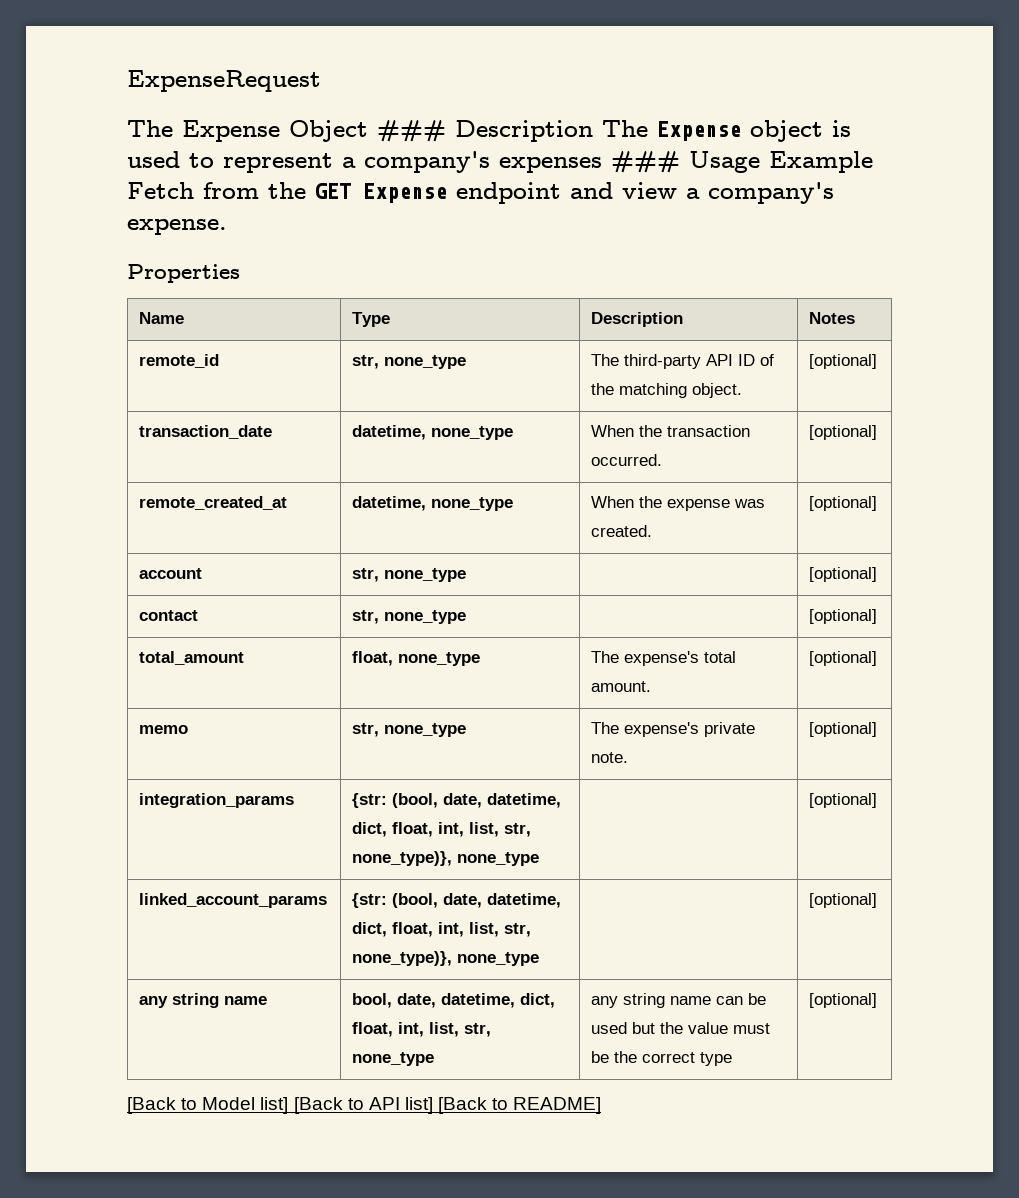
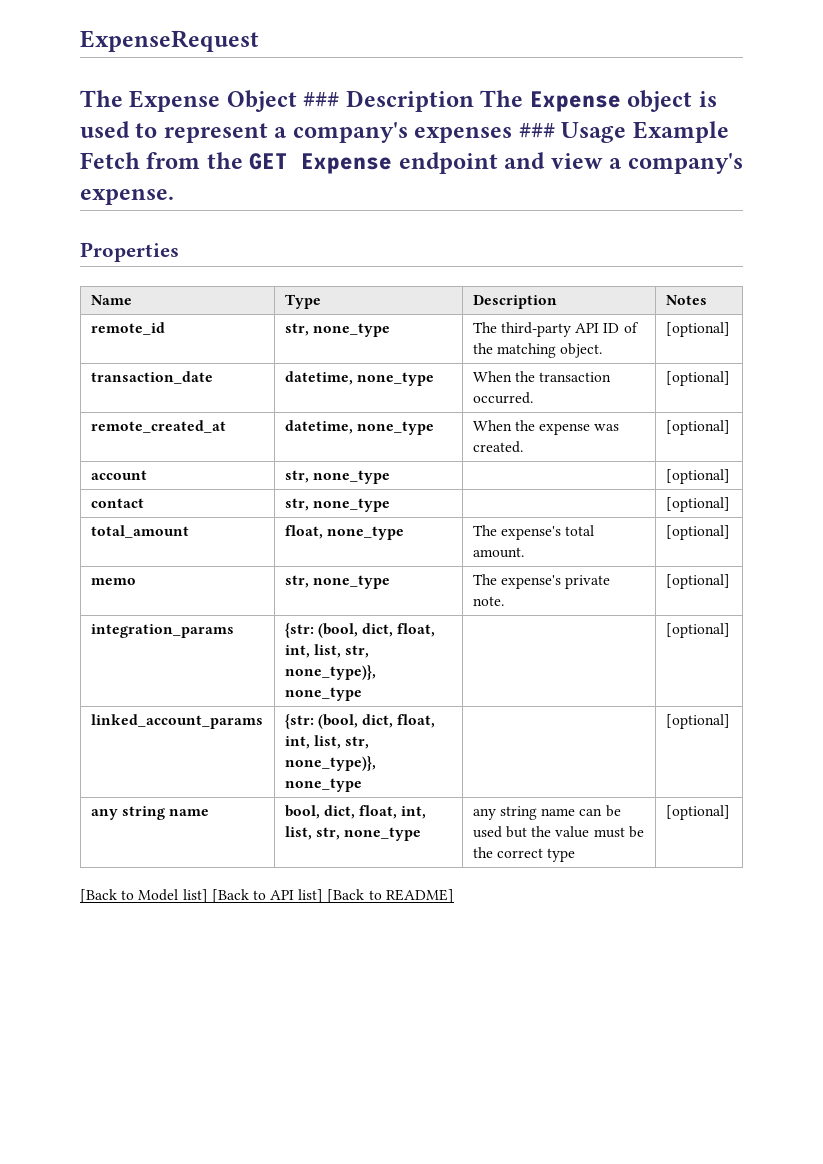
- integration_params | {str: (bool, date, datetime, dict, float, int, list, str, none_type)}, none_type | | [optional]
+ integration_params | {str: (bool, dict, float, int, list, str, none_type)}, none_type | | [optional]
- linked_account_params | {str: (bool, date, datetime, dict, float, int, list, str, none_type)}, none_type | | [optional]
+ linked_account_params | {str: (bool, dict, float, int, list, str, none_type)}, none_type | | [optional]
- any string name | bool, date, datetime, dict, float, int, list, str, none_type | any string name can be used but the value must be the correct type | [optional]
+ any string name | bool, dict, float, int, list, str, none_type | any string name can be used but the value must be the correct type | [optional]

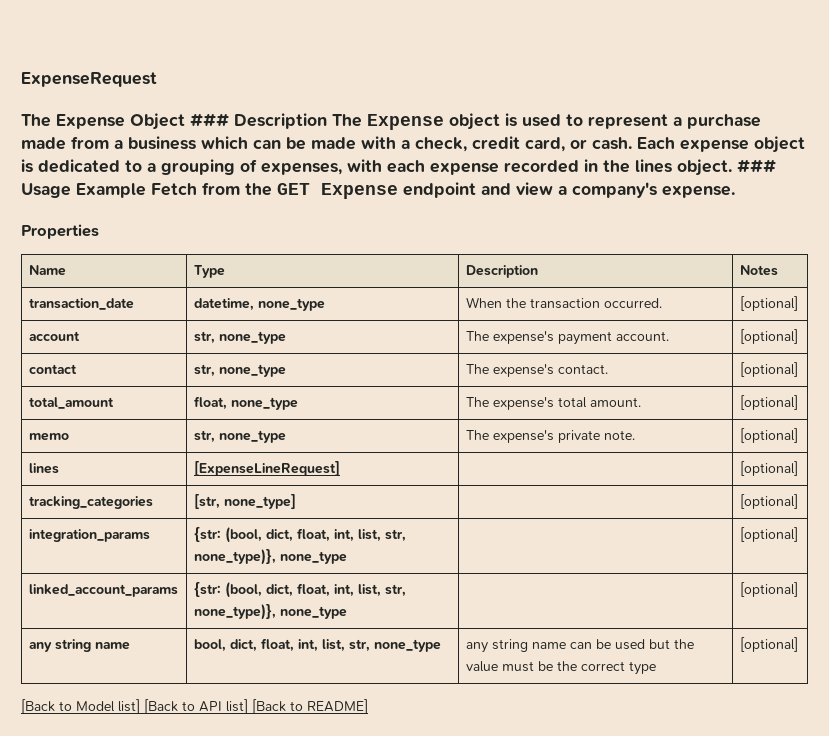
- The Expense Object ### Description The Expense object is used to represent a company's expenses ### Usage Example Fetch from the GET Expense endpoint and view a company's expense.
+ The Expense Object ### Description The Expense object is used to represent a purchase made from a business which can be made with a check, credit card, or cash. Each expense object is dedicated to a grouping of expenses, with each expense recorded in the lines object. ### Usage Example Fetch from the GET Expense endpoint and view a company's expense.
- remote_id | str, none_type | The third-party API ID of the matching object. | [optional]
- remote_created_at | datetime, none_type | When the expense was created. | [optional]
- account | str, none_type | | [optional]
+ account | str, none_type | The expense's payment account. | [optional]
- contact | str, none_type | | [optional]
+ contact | str, none_type | The expense's contact. | [optional]
+ lines | [ExpenseLineRequest] | | [optional]
+ tracking_categories | [str, none_type] | | [optional]

